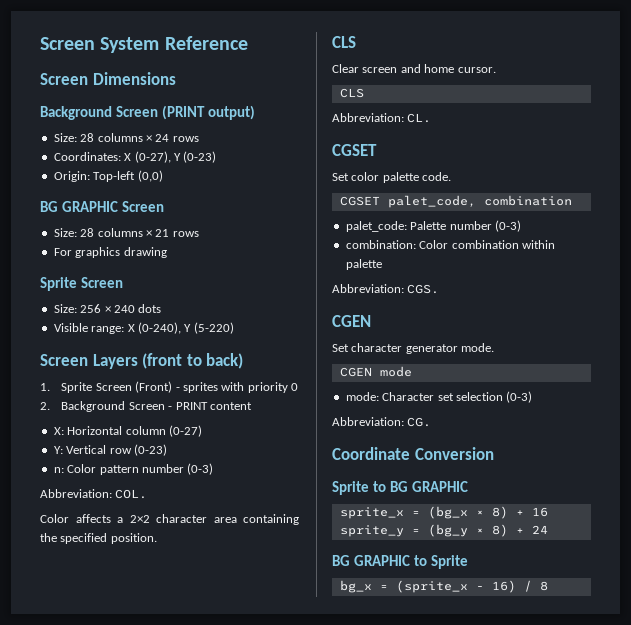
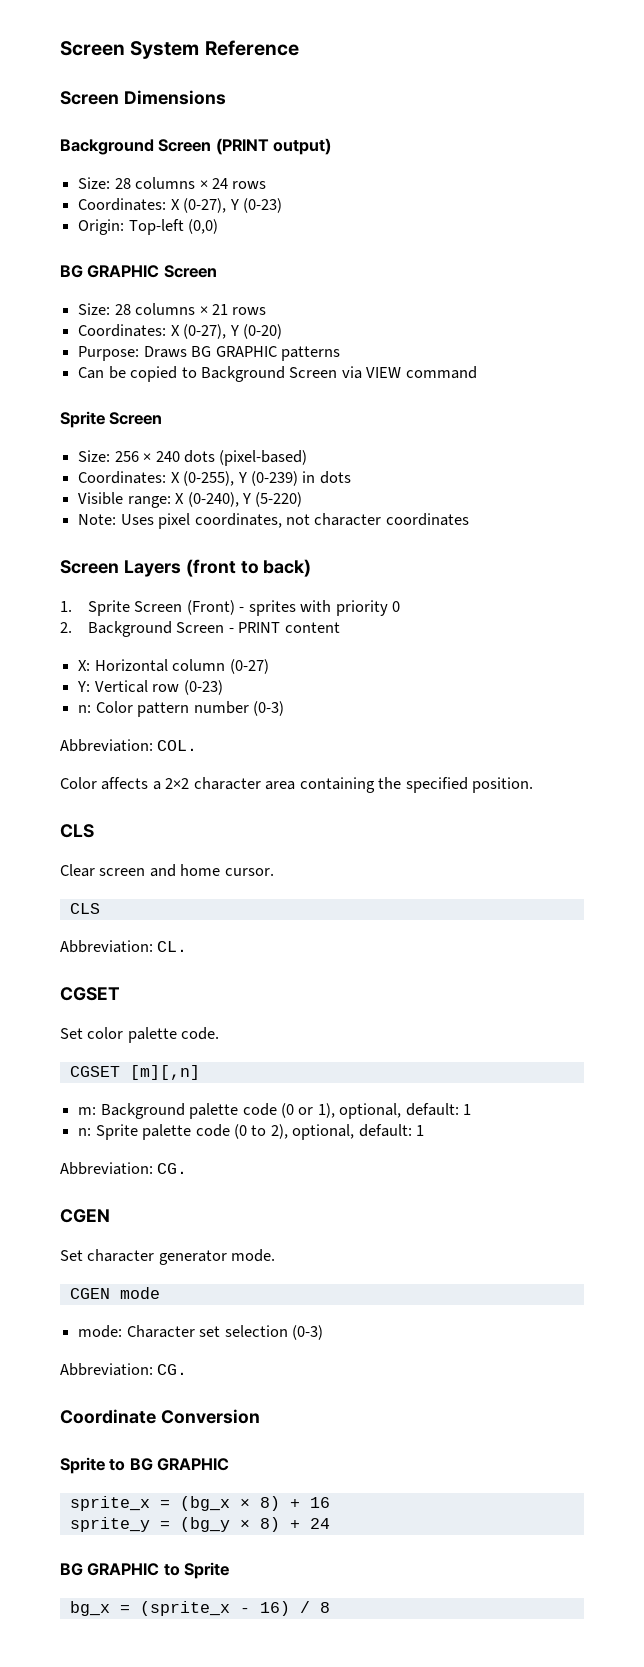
- For graphics drawing
+ Coordinates: X (0-27), Y (0-20)
+ Purpose: Draws BG GRAPHIC patterns
+ Can be copied to Background Screen via VIEW command
- Size: 256 × 240 dots
+ Size: 256 × 240 dots (pixel-based)
+ Coordinates: X (0-255), Y (0-239) in dots
+ Note: Uses pixel coordinates, not character coordinates
- CGSET palet_code, combination
- palet_code: Palette number (0-3)
- combination: Color combination within palette
- Abbreviation: CGS.
+ CGSET [m][,n]
+ m: Background palette code (0 or 1), optional, default: 1
+ n: Sprite palette code (0 to 2), optional, default: 1
+ Abbreviation: CG.

